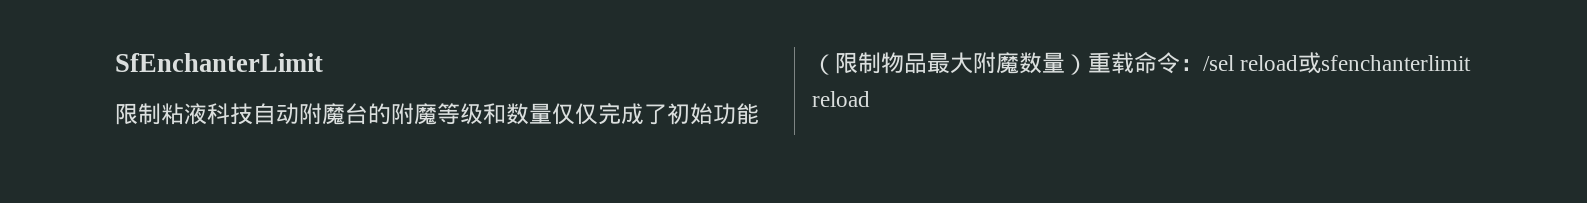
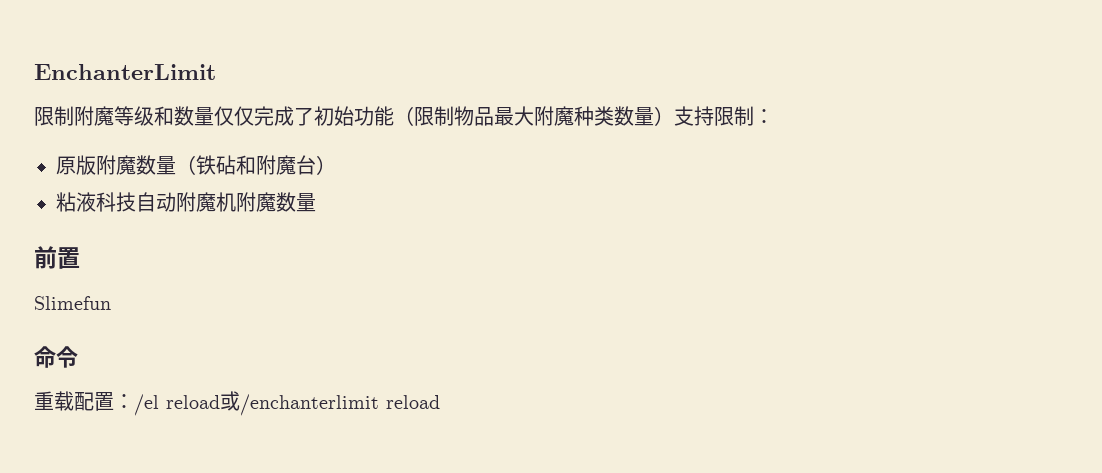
- SfEnchanterLimit
- 限制粘液科技自动附魔台的附魔等级和数量仅仅完成了初始功能（限制物品最大附魔数量）重载命令：/sel reload或sfenchanterlimit reload
+ EnchanterLimit
+ 限制附魔等级和数量仅仅完成了初始功能（限制物品最大附魔种类数量）支持限制：
+ 原版附魔数量（铁砧和附魔台）
+ 粘液科技自动附魔机附魔数量
+ 前置
+ Slimefun
+ 命令
+ 重载配置：/el reload或/enchanterlimit reload

